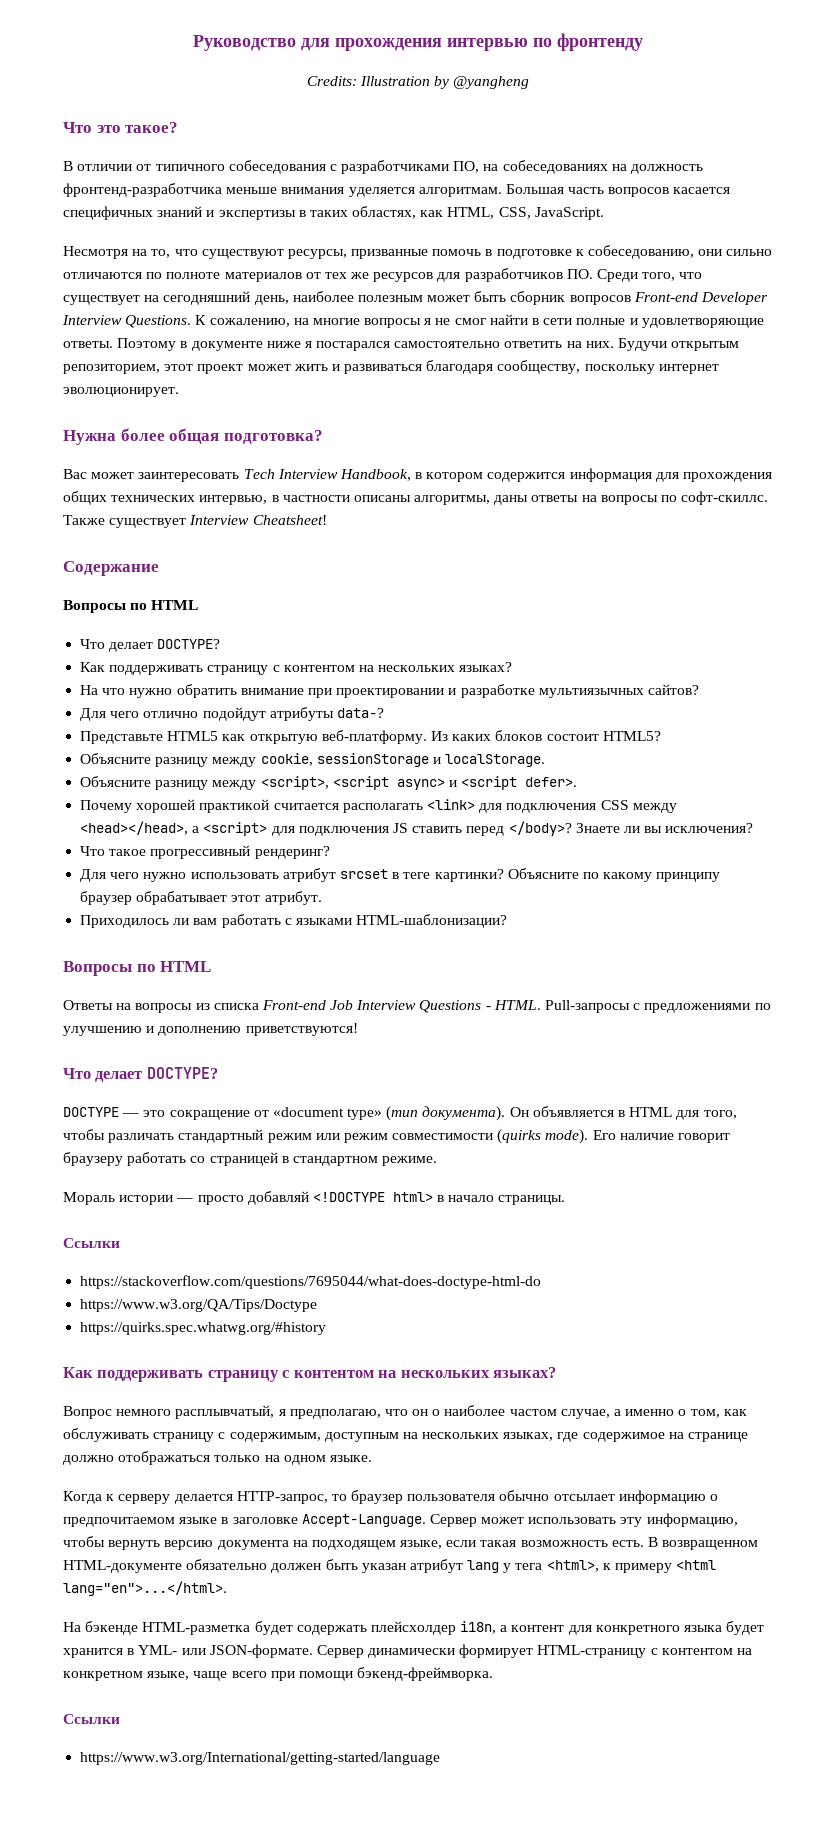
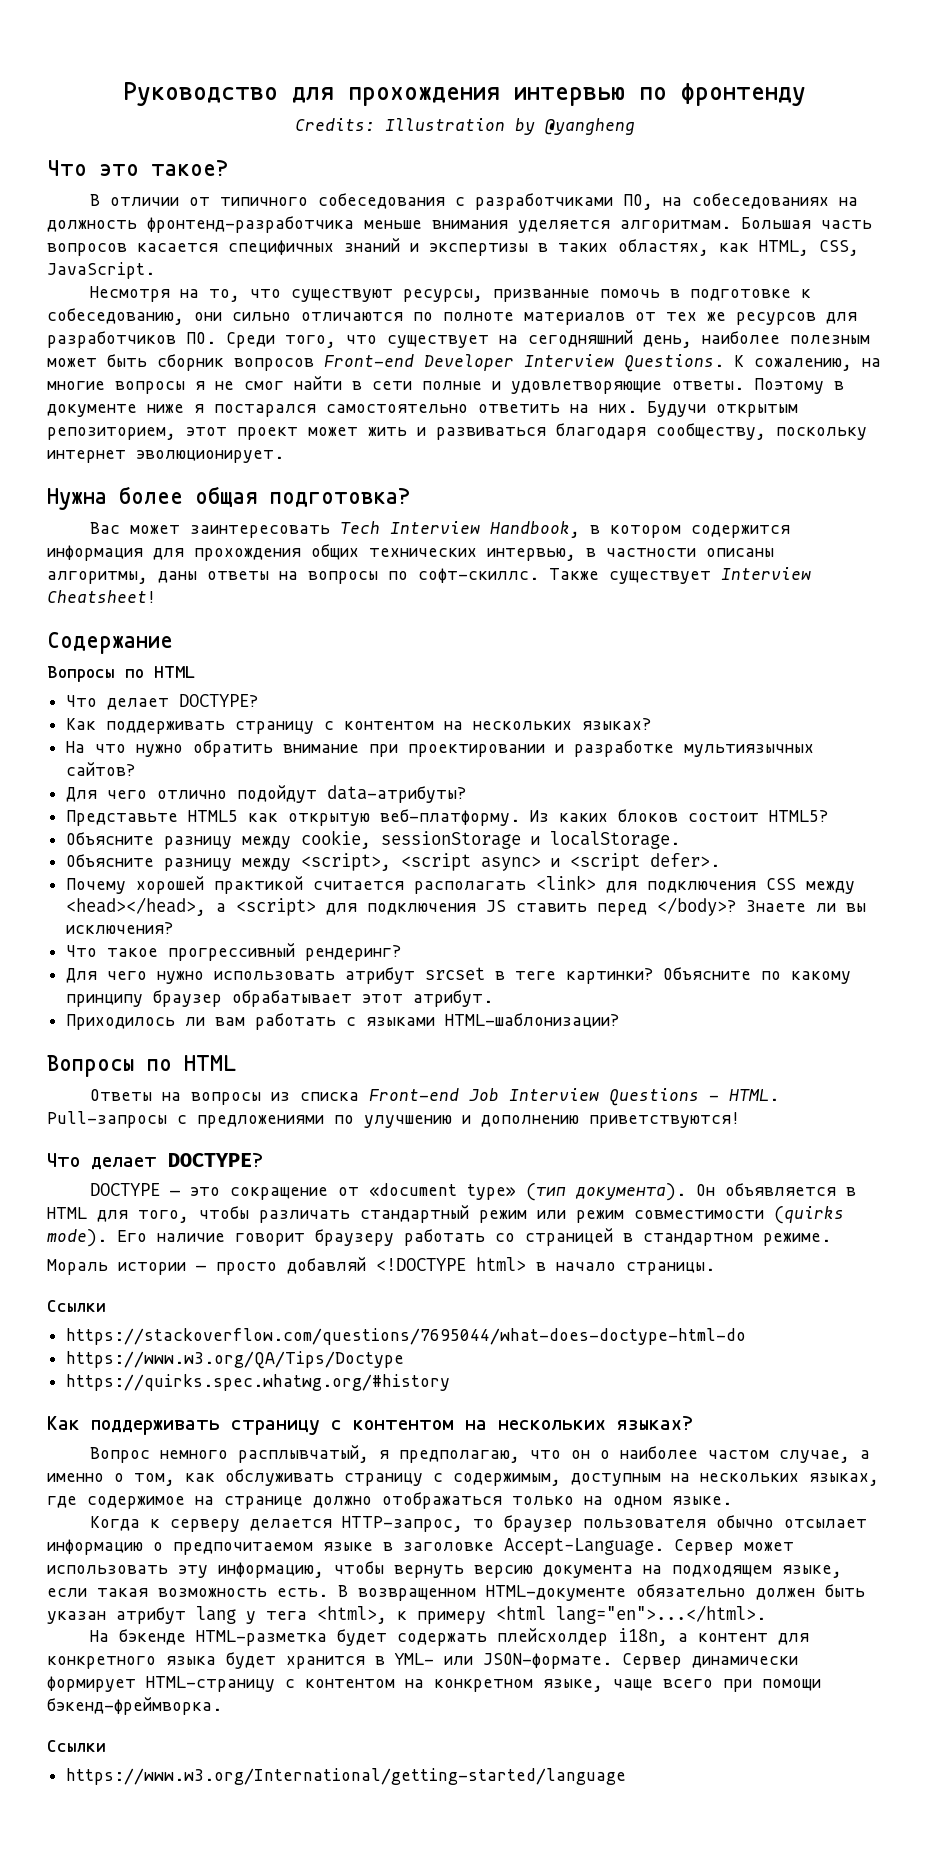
- Для чего отлично подойдут атрибуты data-?
+ Для чего отлично подойдут data-атрибуты?

